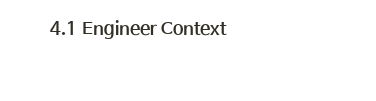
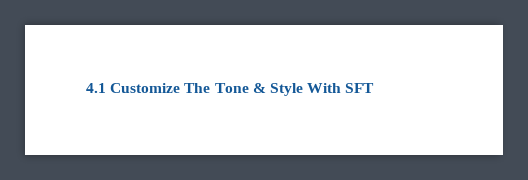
- 4.1 Engineer Context
+ 4.1 Customize The Tone & Style With SFT

